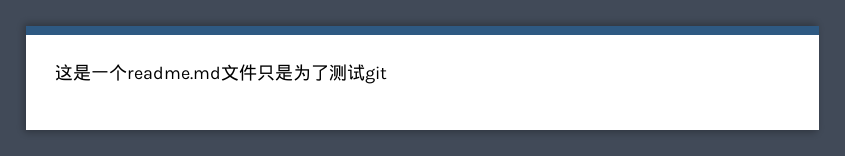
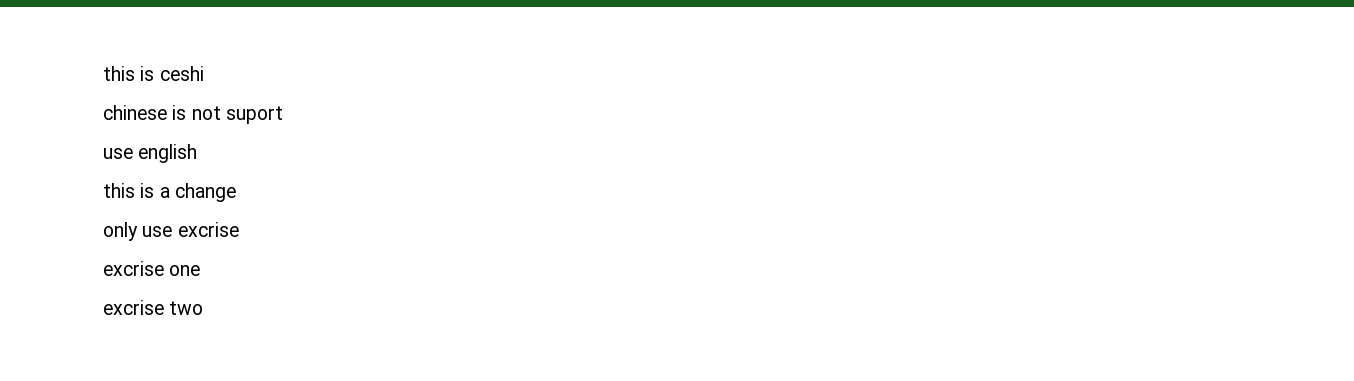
- 这是一个readme.md文件只是为了测试git
+ this is ceshi
+ chinese is not suport
+ use english
+ this is a change
+ only use excrise
+ excrise one
+ excrise two

